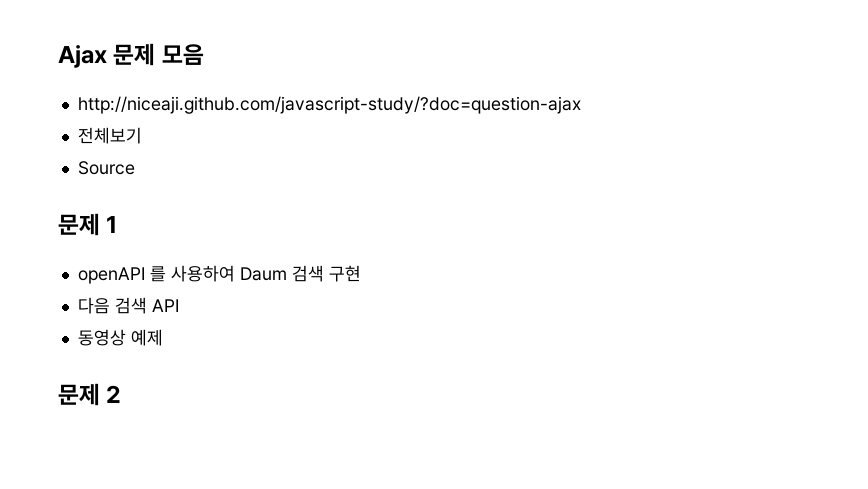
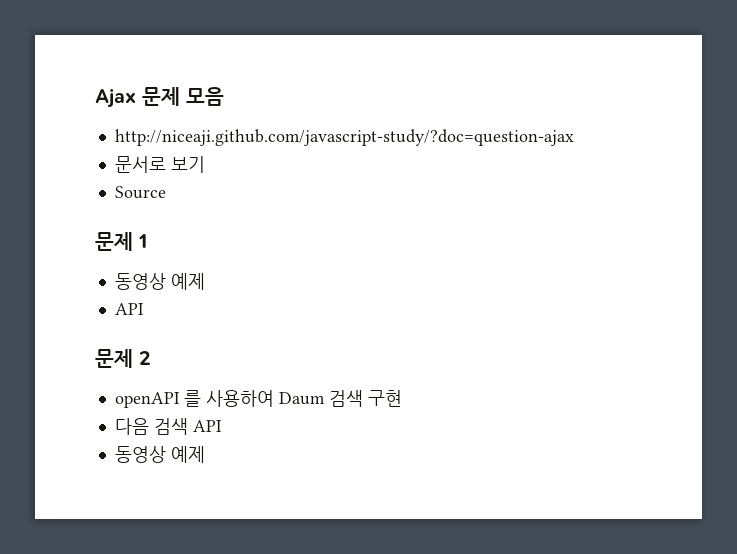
- 전체보기
+ 문서로 보기
  문제 1
+ 동영상 예제
+ API
+ 문제 2
- 문제 2

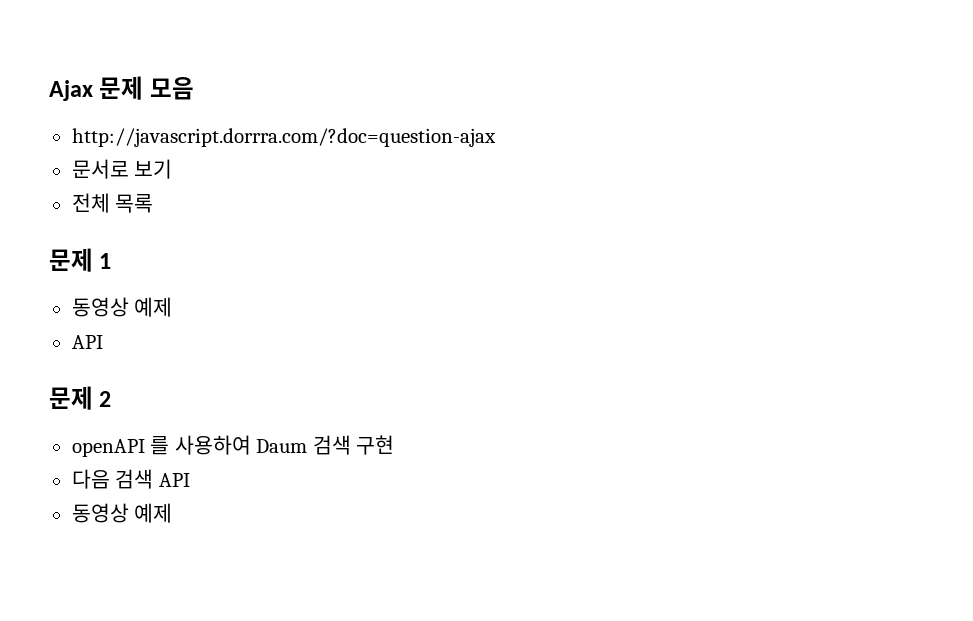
- http://niceaji.github.com/javascript-study/?doc=question-ajax
+ http://javascript.dorrra.com/?doc=question-ajax
- Source
+ 전체 목록

